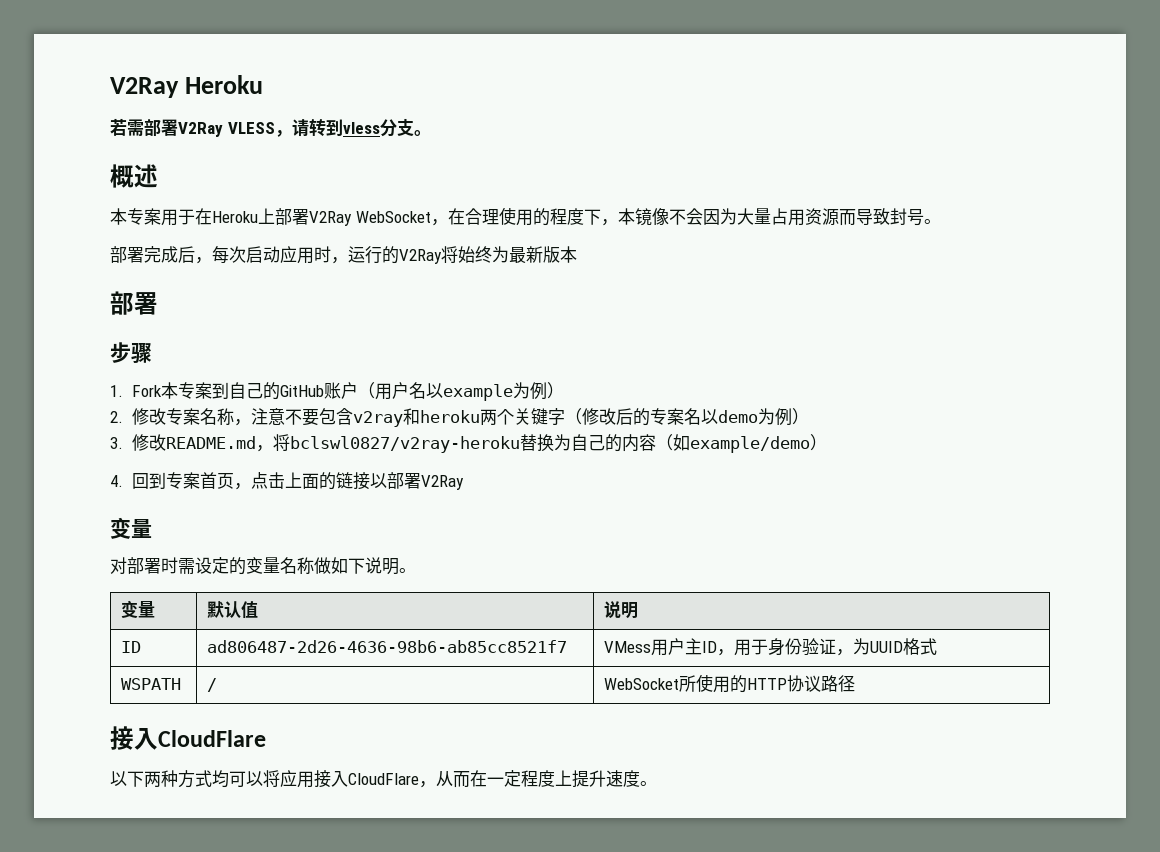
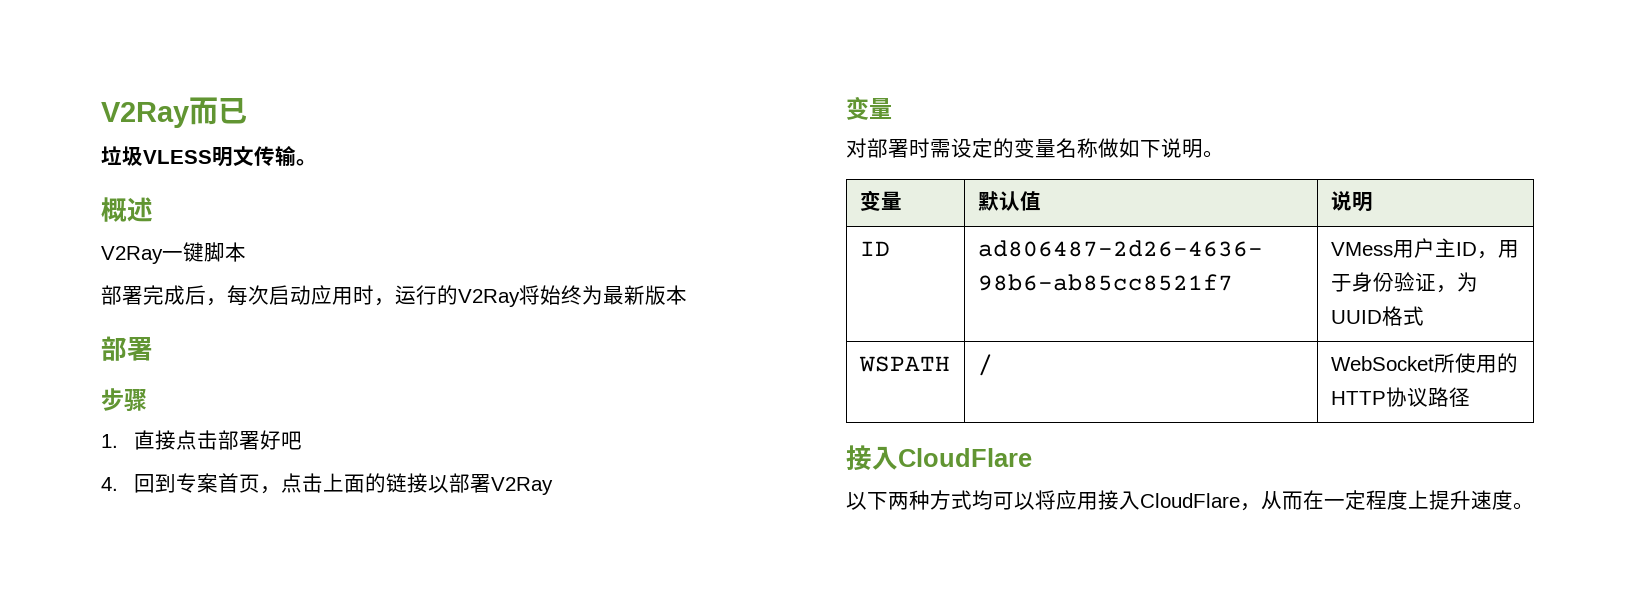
- V2Ray Heroku
- 若需部署V2Ray VLESS，请转到vless分支。
+ V2Ray而已
+ 垃圾VLESS明文传输。
  概述
- 本专案用于在Heroku上部署V2Ray WebSocket，在合理使用的程度下，本镜像不会因为大量占用资源而导致封号。
+ V2Ray一键脚本
- 1. Fork本专案到自己的GitHub账户（用户名以example为例）
- 2.修改专案名称，注意不要包含v2ray和heroku两个关键字（修改后的专案名以demo为例）
- 3.修改README.md，将bclswl0827/v2ray-heroku替换为自己的内容（如example/demo）
+ 1.直接点击部署好吧

